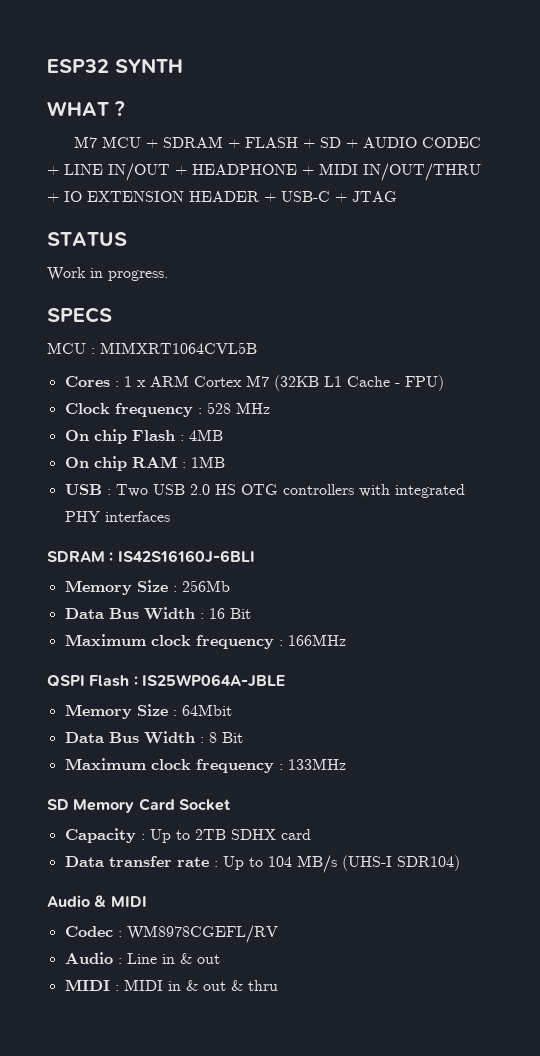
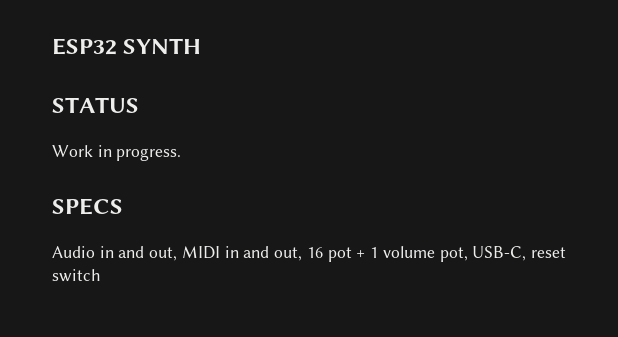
- WHAT ?
- M7 MCU + SDRAM + FLASH + SD + AUDIO CODEC + LINE IN/OUT + HEADPHONE + MIDI IN/OUT/THRU + IO EXTENSION HEADER + USB-C + JTAG
- MCU : MIMXRT1064CVL5B
- Cores : 1 x ARM Cortex M7 (32KB L1 Cache - FPU)
- Clock frequency : 528 MHz
- On chip Flash : 4MB
- On chip RAM : 1MB
- USB : Two USB 2.0 HS OTG controllers with integrated PHY interfaces
- SDRAM : IS42S16160J-6BLI
- Memory Size : 256Mb
- Data Bus Width : 16 Bit
- Maximum clock frequency : 166MHz
- QSPI Flash : IS25WP064A-JBLE
- Memory Size : 64Mbit
- Data Bus Width : 8 Bit
- Maximum clock frequency : 133MHz
- SD Memory Card Socket
- Capacity : Up to 2TB SDHX card
- Data transfer rate : Up to 104 MB/s (UHS-I SDR104)
- Audio & MIDI
- Codec : WM8978CGEFL/RV
- Audio : Line in & out
- MIDI : MIDI in & out & thru
+ Audio in and out, MIDI in and out, 16 pot + 1 volume pot, USB-C, reset switch

